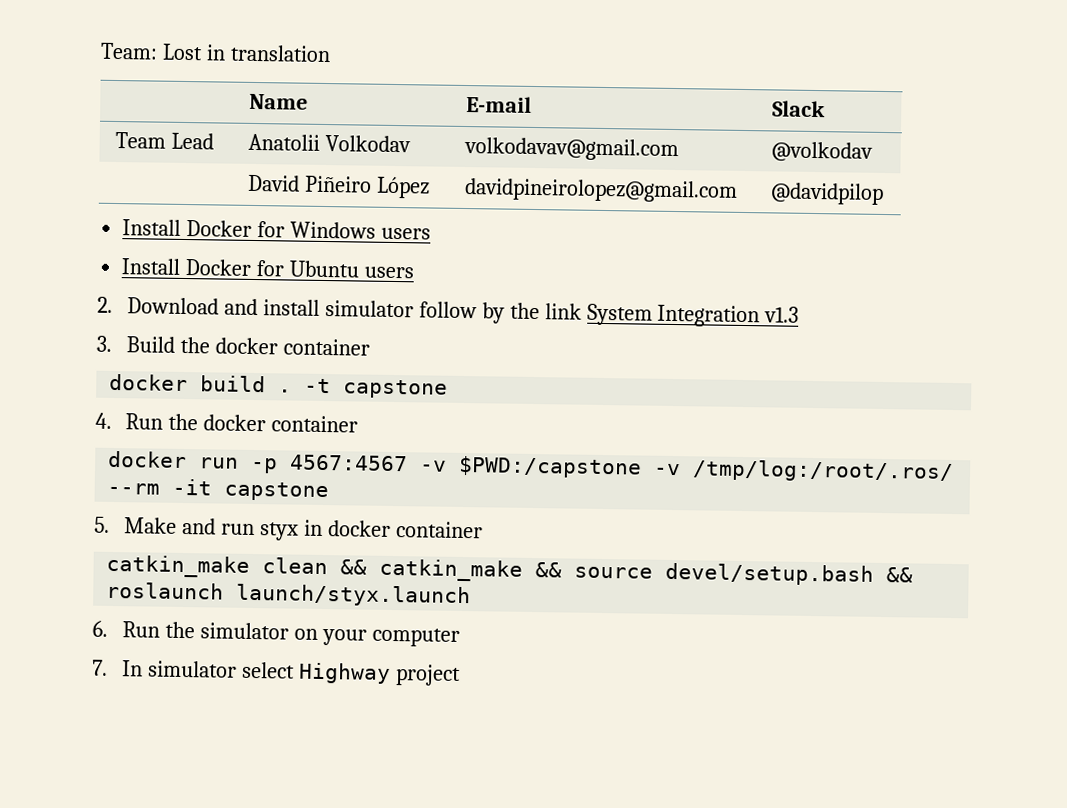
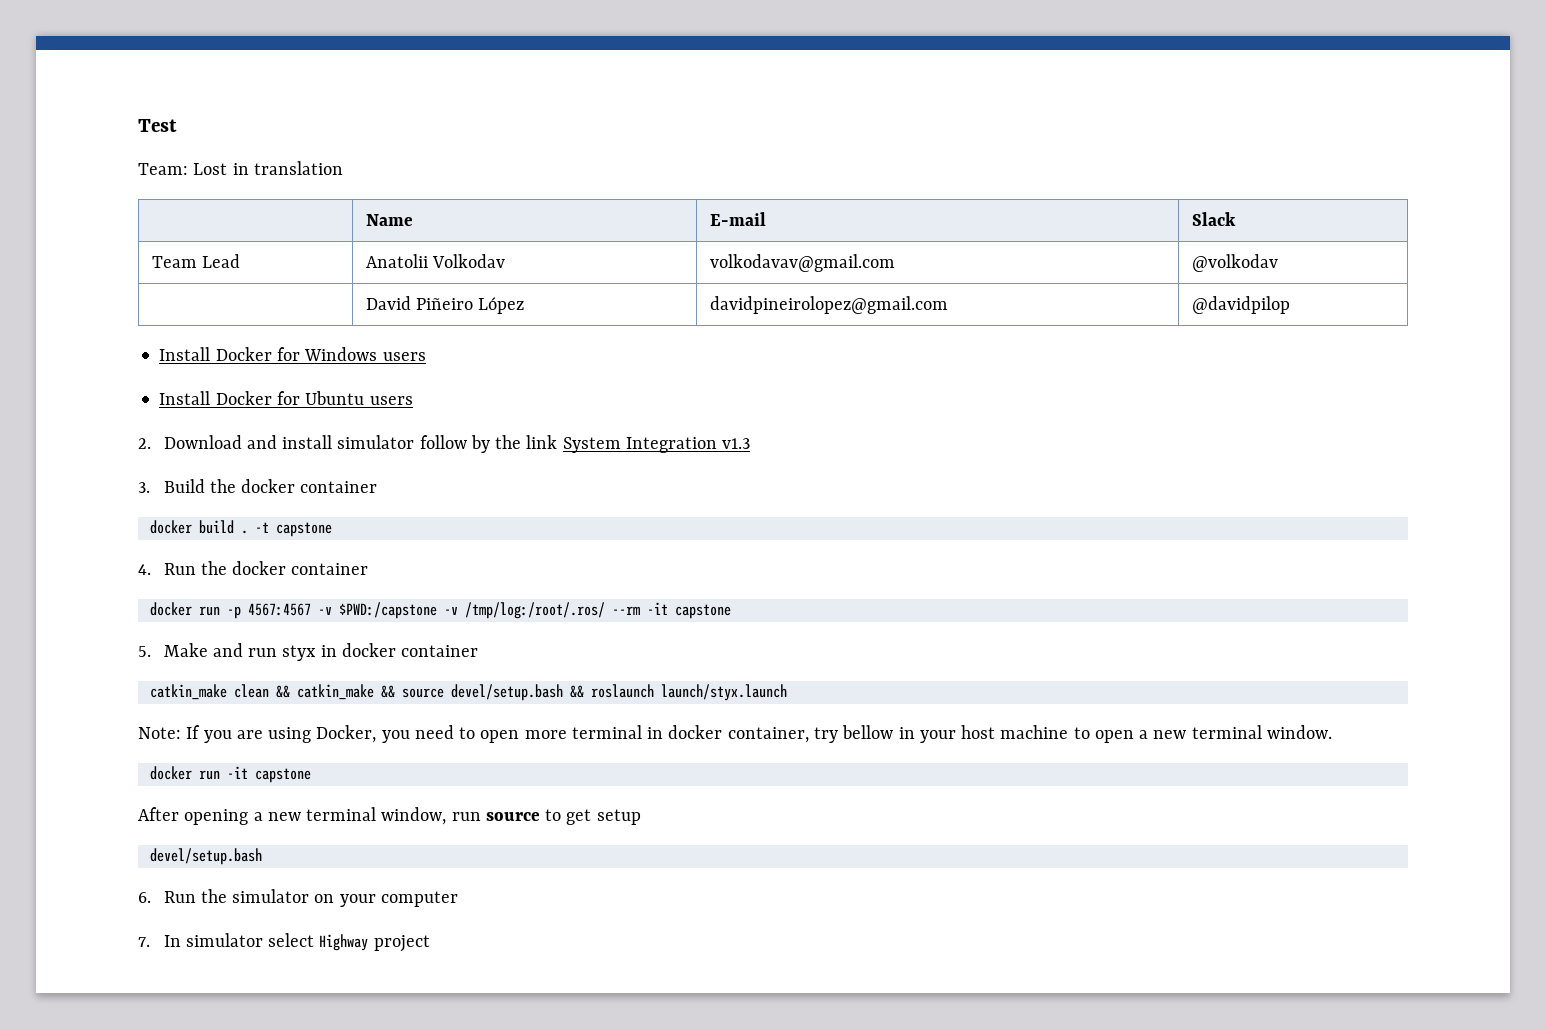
+ Test
+ Note: If you are using Docker, you need to open more terminal in docker container, try bellow in your host machine to open a new terminal window.
+ docker run -it capstone
+ After opening a new terminal window, run source to get setup
+ devel/setup.bash

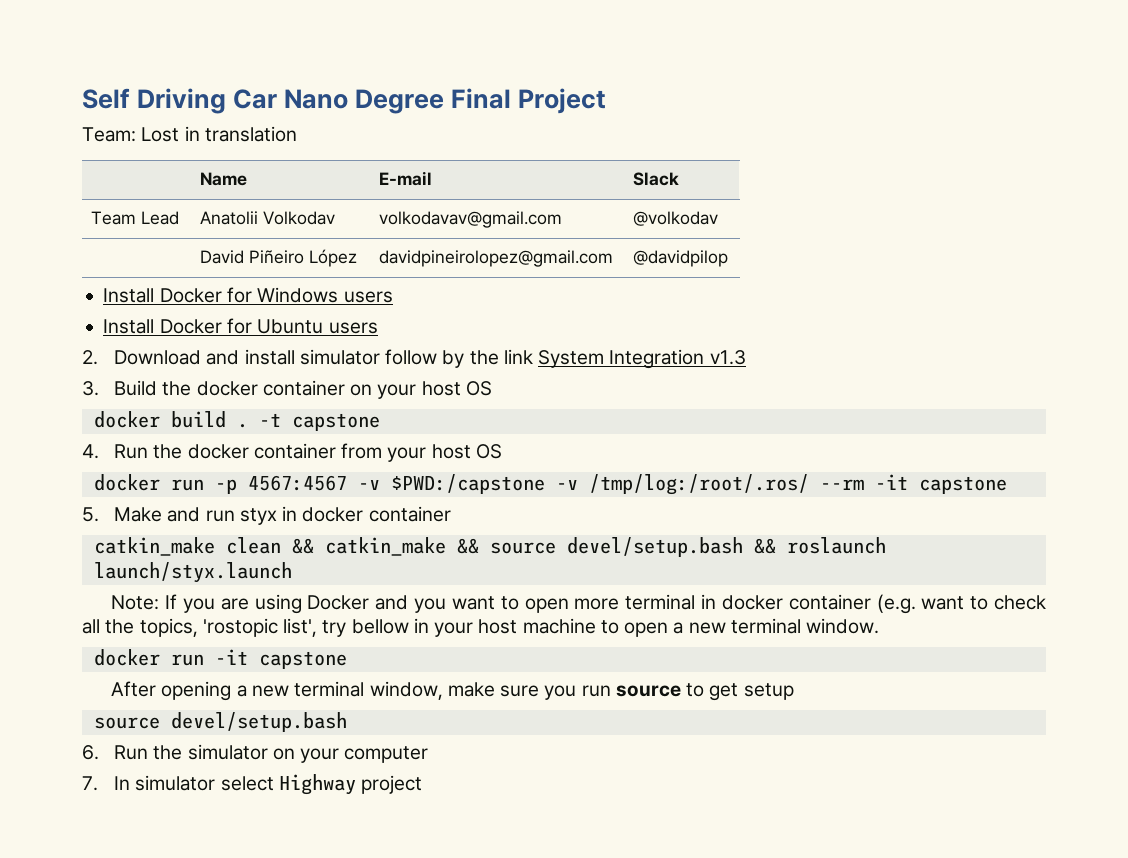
- Test
+ Self Driving Car Nano Degree Final Project
- 3. Build the docker container
+ 3. Build the docker container on your host OS
- 4. Run the docker container
+ 4. Run the docker container from your host OS
- Note: If you are using Docker, you need to open more terminal in docker container, try bellow in your host machine to open a new terminal window.
+ Note: If you are using Docker and you want to open more terminal in docker container (e.g. want to check all the topics, 'rostopic list', try bellow in your host machine to open a new terminal window.
- After opening a new terminal window, run source to get setup
- devel/setup.bash
+ After opening a new terminal window, make sure you run source to get setup
+ source devel/setup.bash

